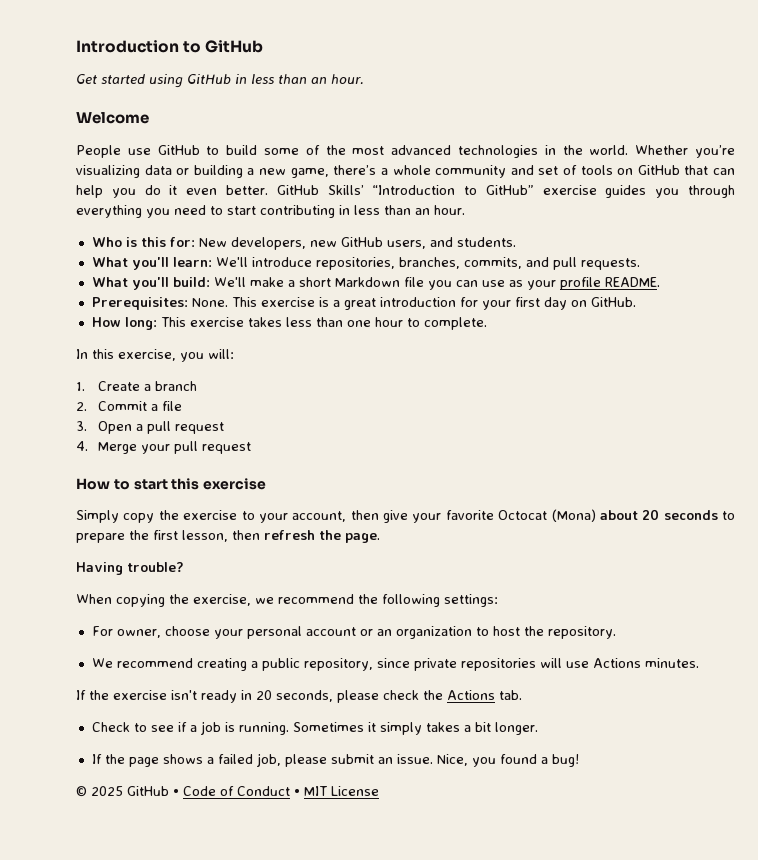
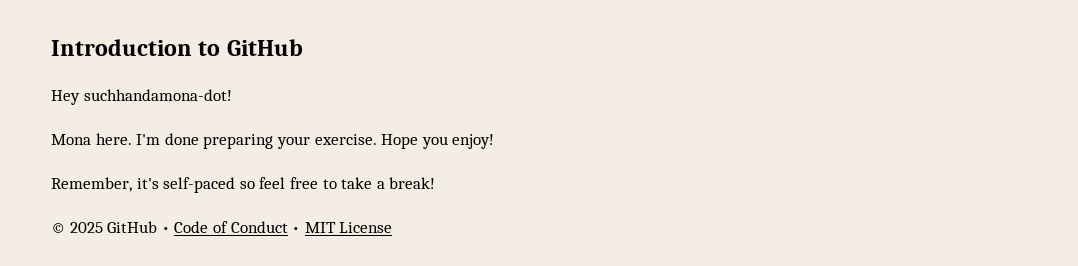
- Get started using GitHub in less than an hour.
- Welcome
- People use GitHub to build some of the most advanced technologies in the world. Whether you’re visualizing data or building a new game, there’s a whole community and set of tools on GitHub that can help you do it even better. GitHub Skills’ “Introduction to GitHub” exercise guides you through everything you need to start contributing in less than an hour.
- Who is this for: New developers, new GitHub users, and students.
- What you'll learn: We'll introduce repositories, branches, commits, and pull requests.
- What you'll build: We'll make a short Markdown file you can use as your profile README.
- Prerequisites: None. This exercise is a great introduction for your first day on GitHub.
- How long: This exercise takes less than one hour to complete.
- In this exercise, you will:
- 1. Create a branch
- 2. Commit a file
- 3. Open a pull request
- 4. Merge your pull request
- How to start this exercise
- Simply copy the exercise to your account, then give your favorite Octocat (Mona) about 20 seconds to prepare the first lesson, then refresh the page.
- Having trouble?
- When copying the exercise, we recommend the following settings:
- For owner, choose your personal account or an organization to host the repository.
- We recommend creating a public repository, since private repositories will use Actions minutes.
- If the exercise isn't ready in 20 seconds, please check the Actions tab.
- Check to see if a job is running. Sometimes it simply takes a bit longer.
- If the page shows a failed job, please submit an issue. Nice, you found a bug!
+ Hey suchhandamona-dot!
+ Mona here. I'm done preparing your exercise. Hope you enjoy!
+ Remember, it's self-paced so feel free to take a break!

